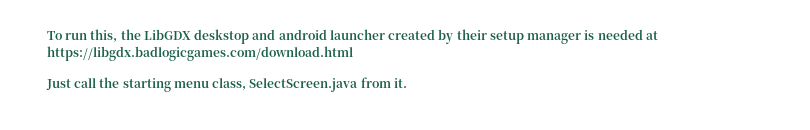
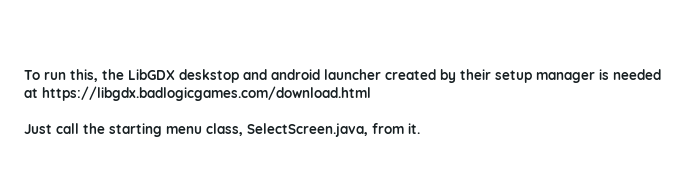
- Just call the starting menu class, SelectScreen.java from it.
+ Just call the starting menu class, SelectScreen.java, from it.

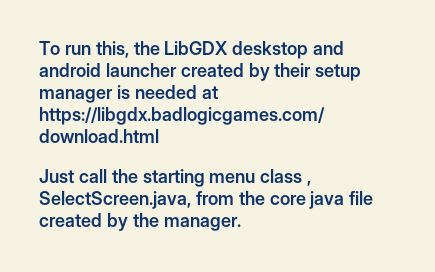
- Just call the starting menu class, SelectScreen.java, from it.
+ Just call the starting menu class , SelectScreen.java, from the core java file created by the manager.

